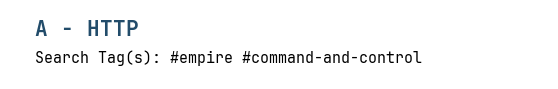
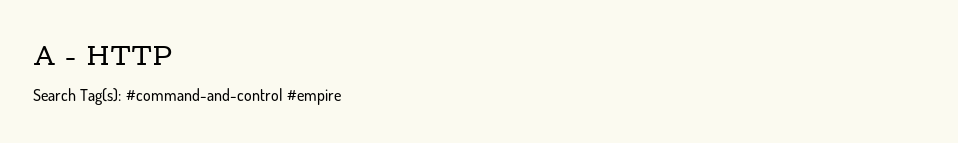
- Search Tag(s): #empire #command-and-control
+ Search Tag(s): #command-and-control #empire

